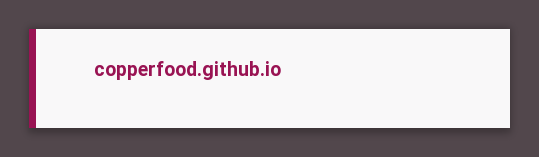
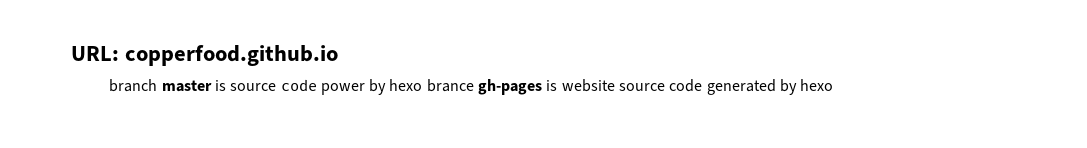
- copperfood.github.io
+ URL: copperfood.github.io
+ branch master is source code power by hexo brance gh-pages is website source code generated by hexo

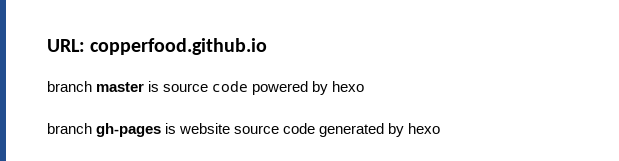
- branch master is source code power by hexo brance gh-pages is website source code generated by hexo
+ branch master is source code powered by hexo
+ branch gh-pages is website source code generated by hexo

